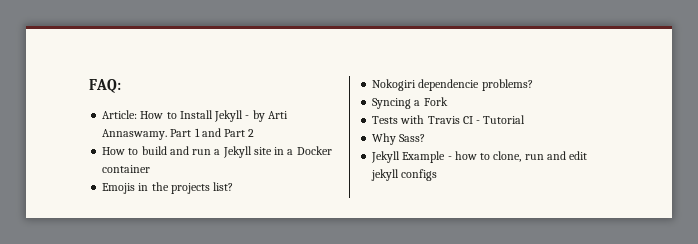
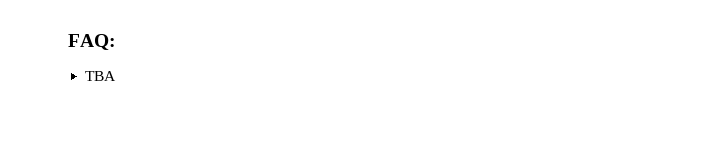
- Article: How to Install Jekyll - by Arti Annaswamy. Part 1 and Part 2
- How to build and run a Jekyll site in a Docker container
- Emojis in the projects list?
- Nokogiri dependencie problems?
- Syncing a Fork
- Tests with Travis CI - Tutorial
- Why Sass?
- Jekyll Example - how to clone, run and edit jekyll configs
+ TBA

